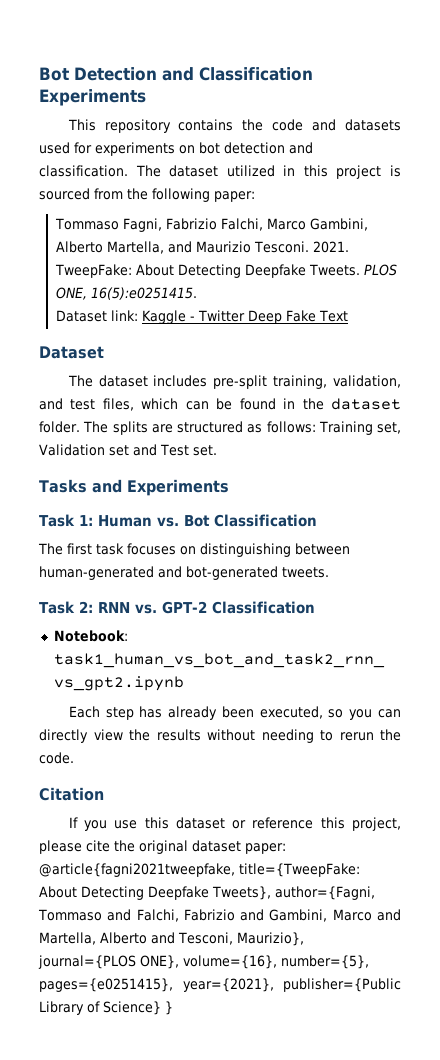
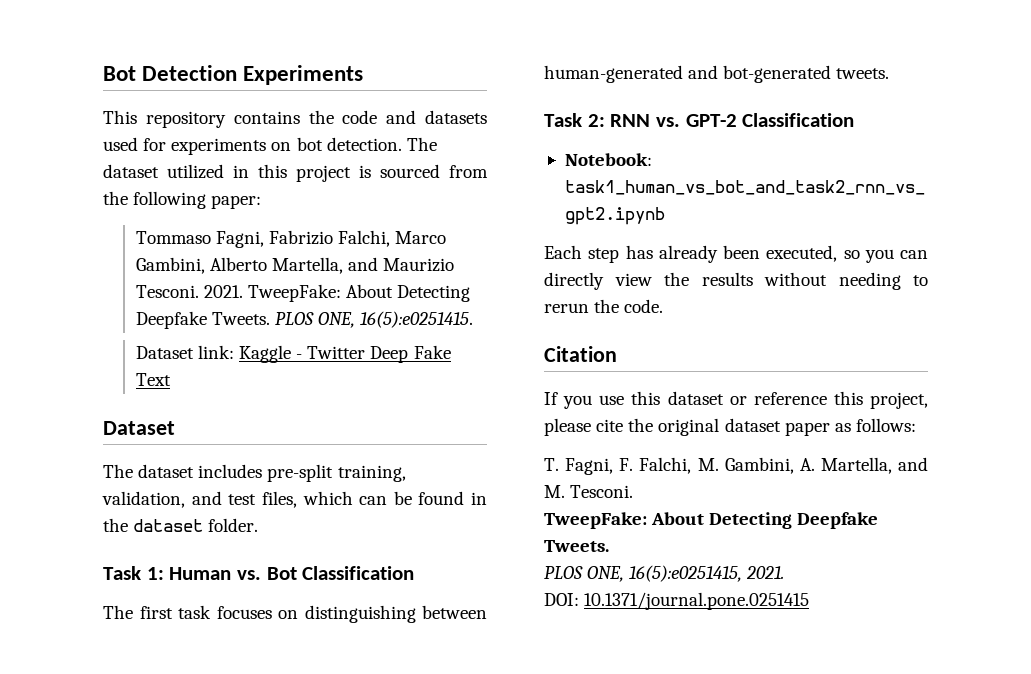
- Bot Detection and Classification Experiments
+ Bot Detection Experiments
- This repository contains the code and datasets used for experiments on bot detection and classification.
+ This repository contains the code and datasets used for experiments on bot detection.
- The splits are structured as follows: Training set, Validation set and Test set.
- Tasks and Experiments
- If you use this dataset or reference this project, please cite the original dataset paper: @article{fagni2021tweepfake, title={TweepFake: About Detecting Deepfake Tweets}, author={Fagni, Tommaso and Falchi, Fabrizio and Gambini, Marco and Martella, Alberto and Tesconi, Maurizio}, journal={PLOS ONE}, volume={16}, number={5}, pages={e0251415}, year={2021}, publisher={Public Library of Science} }
+ If you use this dataset or reference this project, please cite the original dataset paper as follows:
+ T. Fagni, F. Falchi, M. Gambini, A. Martella, and M. Tesconi.
+ TweepFake: About Detecting Deepfake Tweets.
+ PLOS ONE, 16(5):e0251415, 2021.
+ DOI: 10.1371/journal.pone.0251415

